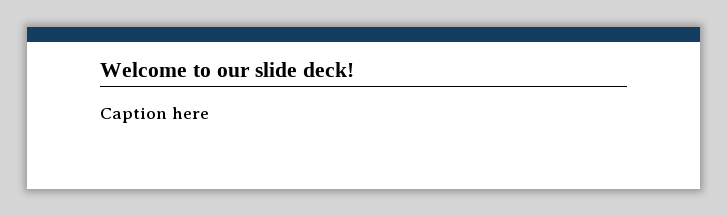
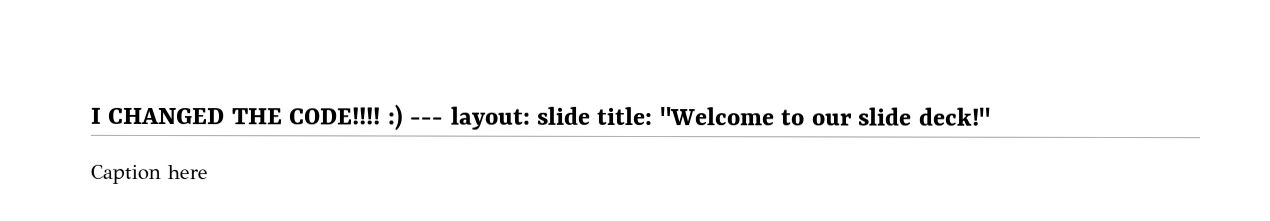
- Welcome to our slide deck!
+ I CHANGED THE CODE!!!! :) --- layout: slide title: "Welcome to our slide deck!"

